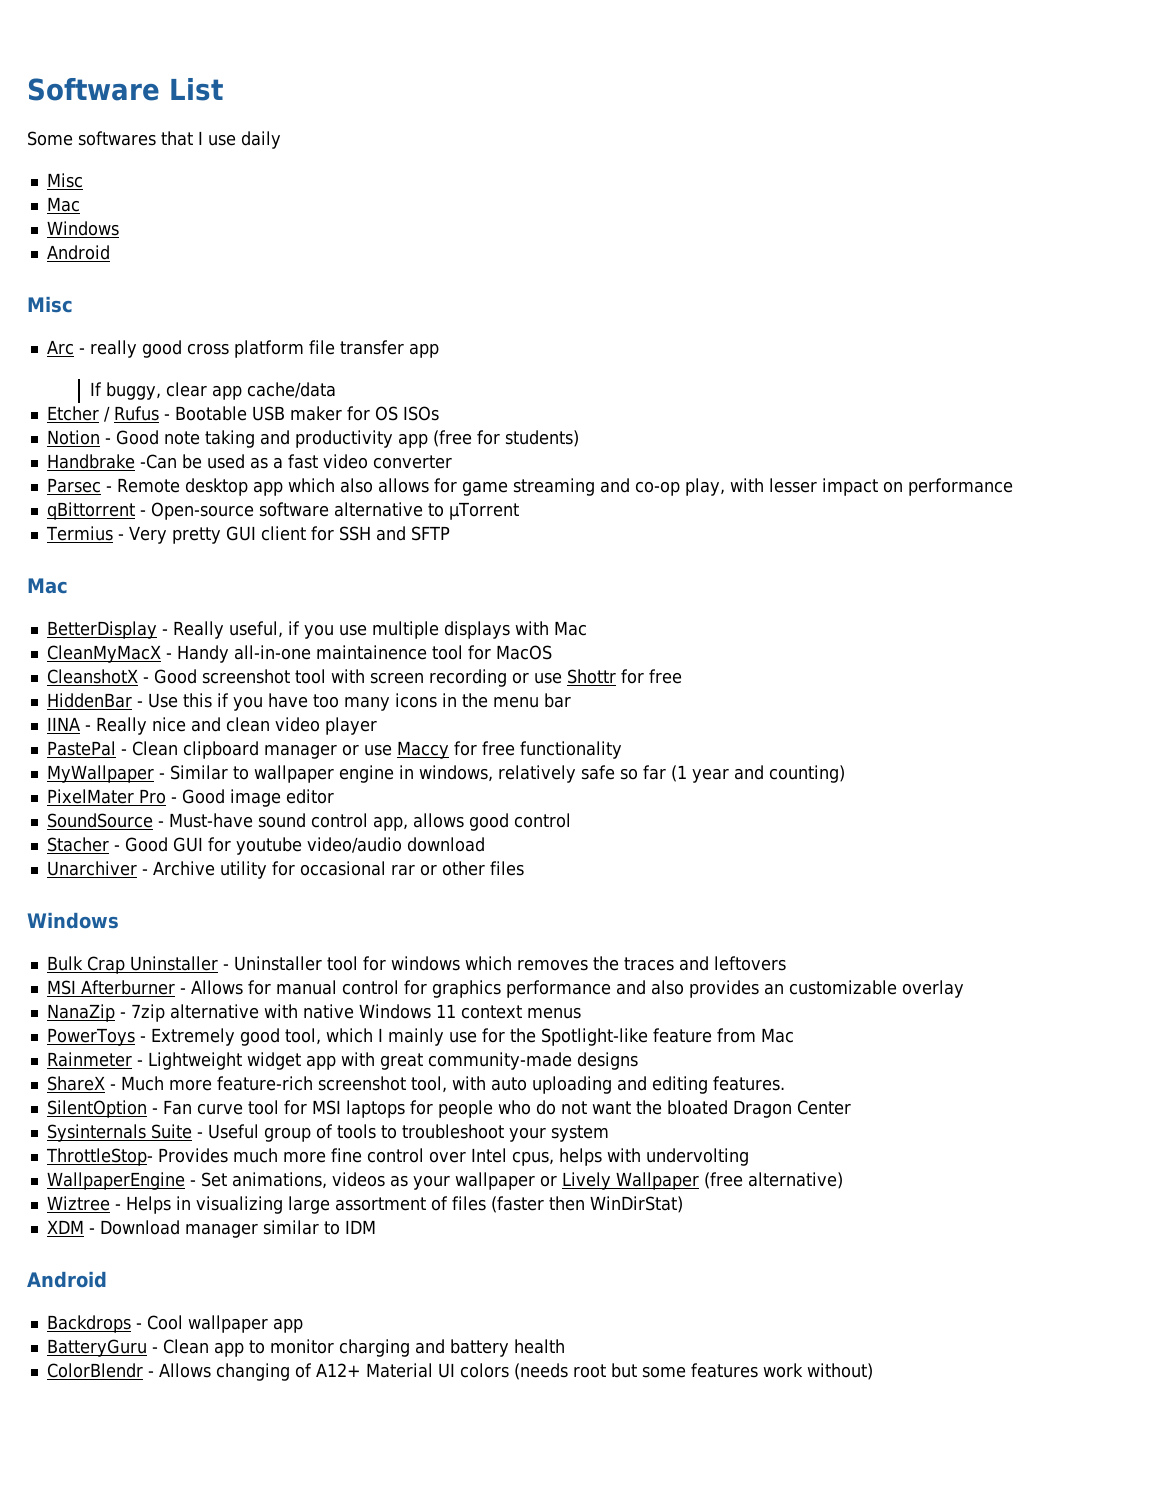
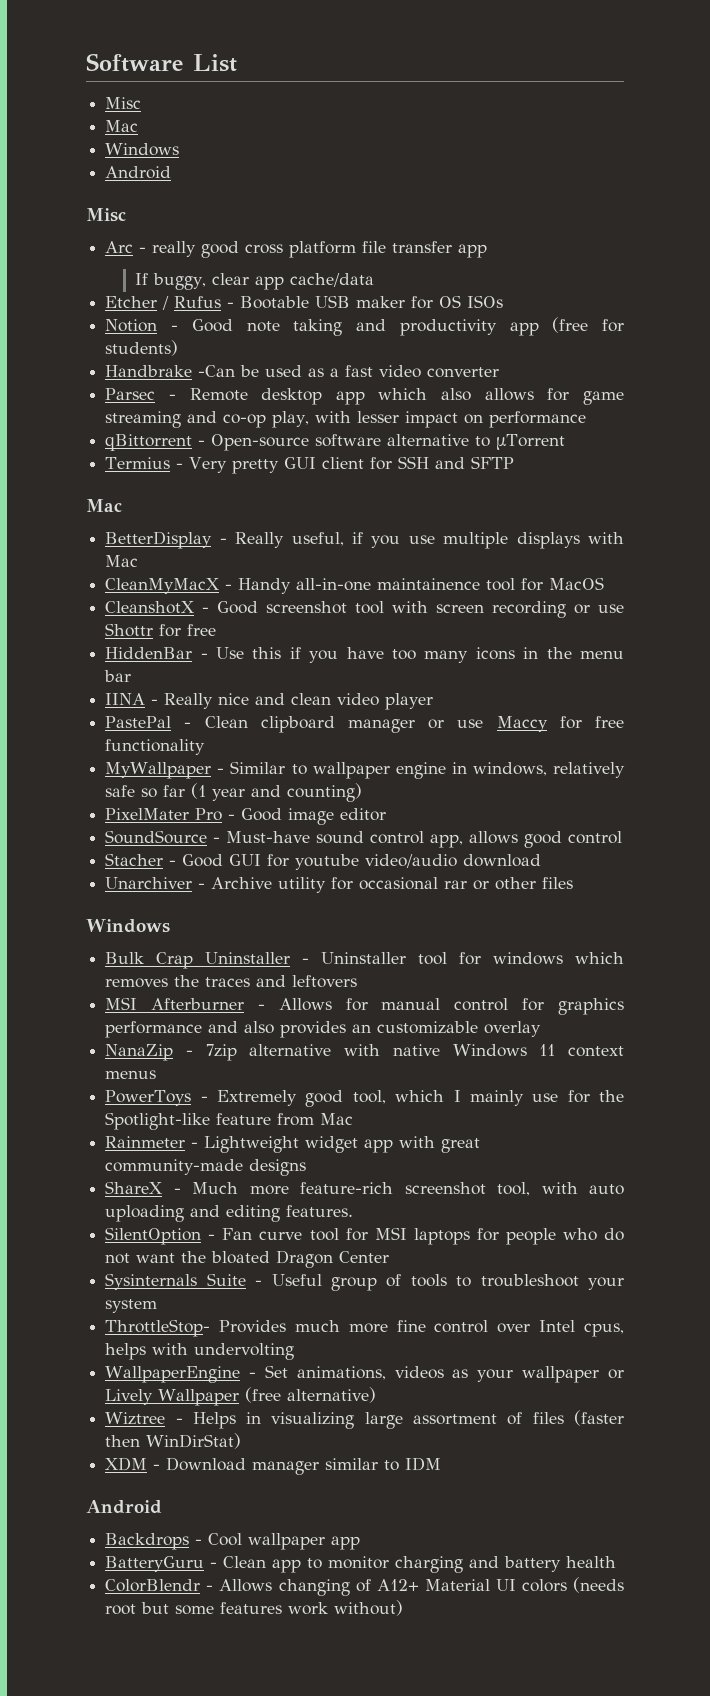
- Some softwares that I use daily

